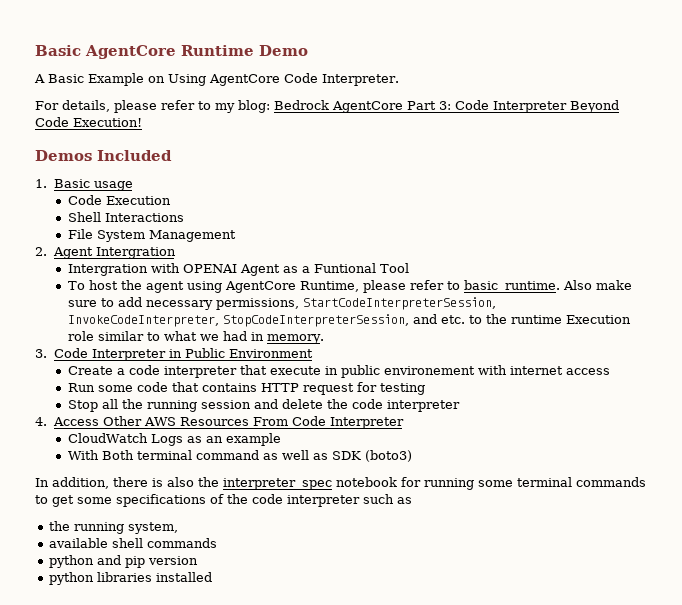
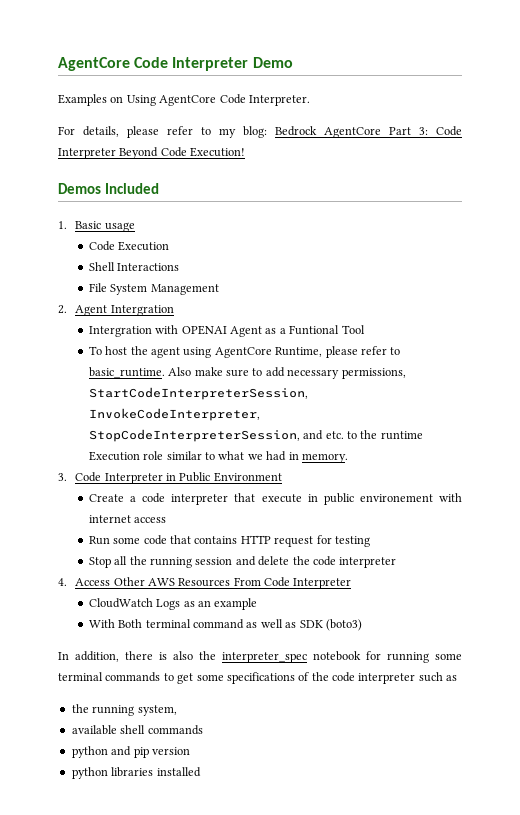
- Basic AgentCore Runtime Demo
- A Basic Example on Using AgentCore Code Interpreter.
+ AgentCore Code Interpreter Demo
+ Examples on Using AgentCore Code Interpreter.

